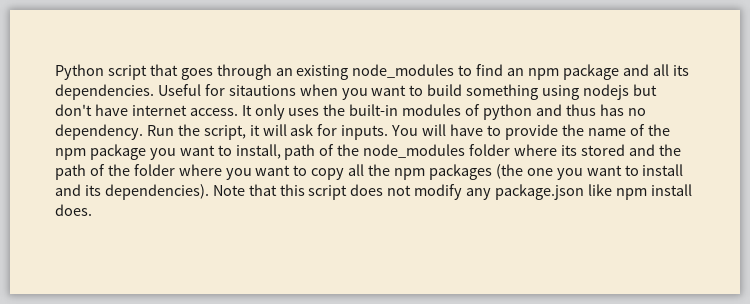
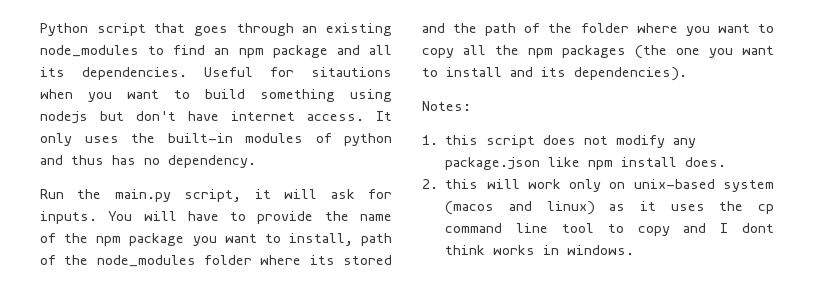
- It only uses the built-in modules of python and thus has no dependency. Run the script, it will ask for inputs.
+ It only uses the built-in modules of python and thus has no dependency.
+ Run the main.py script, it will ask for inputs.
- You will have to provide the name of the npm package you want to install, path of the node_modules folder where its stored and the path of the folder where you want to copy all the npm packages (the one you want to install and its dependencies). Note that this script does not modify any package.json like npm install does.
+ You will have to provide the name of the npm package you want to install, path of the node_modules folder where its stored and the path of the folder where you want to copy all the npm packages (the one you want to install and its dependencies).
+ Notes:
+ 1. this script does not modify any package.json like npm install does.
+ 2. this will work only on unix-based system (macos and linux) as it uses the cp command line tool to copy and I dont think works in windows.

